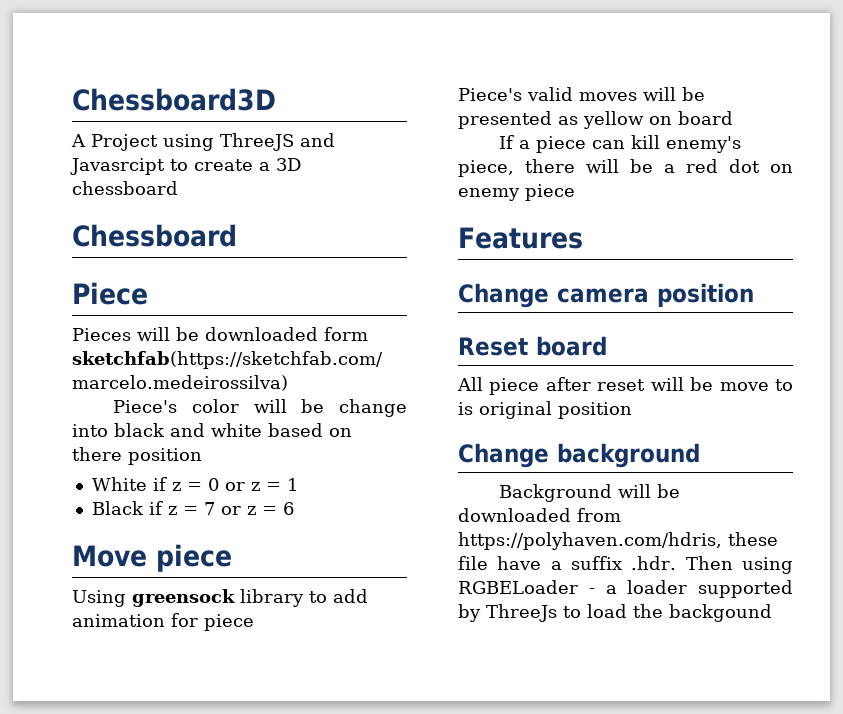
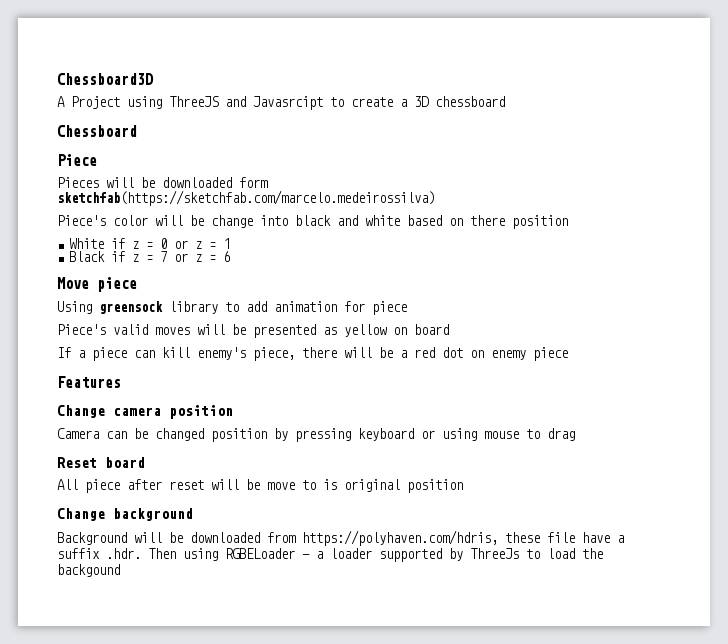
+ Camera can be changed position by pressing keyboard or using mouse to drag

